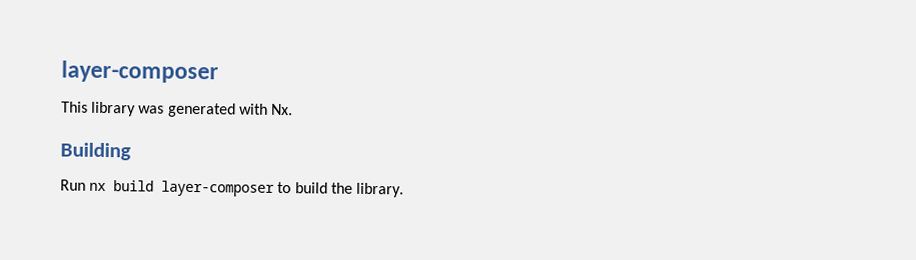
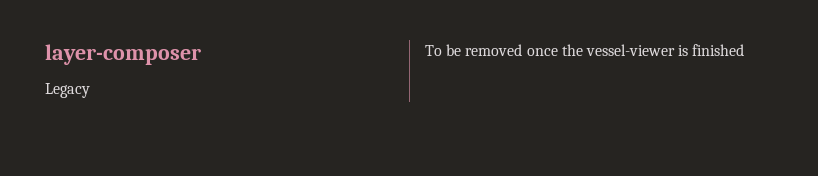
- This library was generated with Nx.
- Building
- Run nx build layer-composer to build the library.
+ Legacy
+ To be removed once the vessel-viewer is finished

